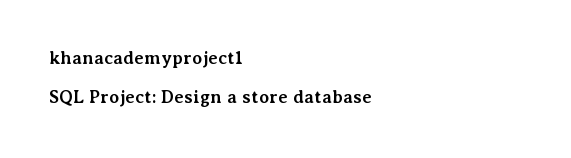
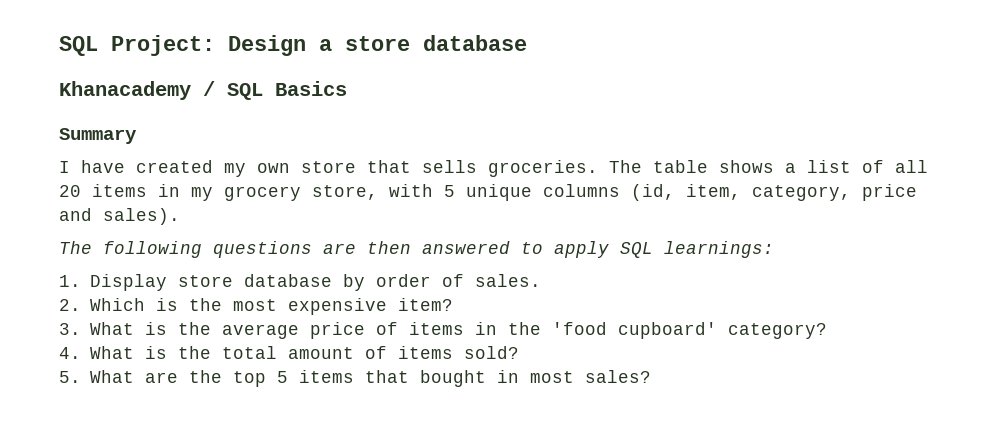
- khanacademyproject1
+ Khanacademy / SQL Basics
+ Summary
+ I have created my own store that sells groceries. The table shows a list of all 20 items in my grocery store, with 5 unique columns (id, item, category, price and sales).
+ The following questions are then answered to apply SQL learnings:
+ 1. Display store database by order of sales.
+ 2. Which is the most expensive item?
+ 3. What is the average price of items in the 'food cupboard' category?
+ 4. What is the total amount of items sold?
+ 5. What are the top 5 items that bought in most sales?

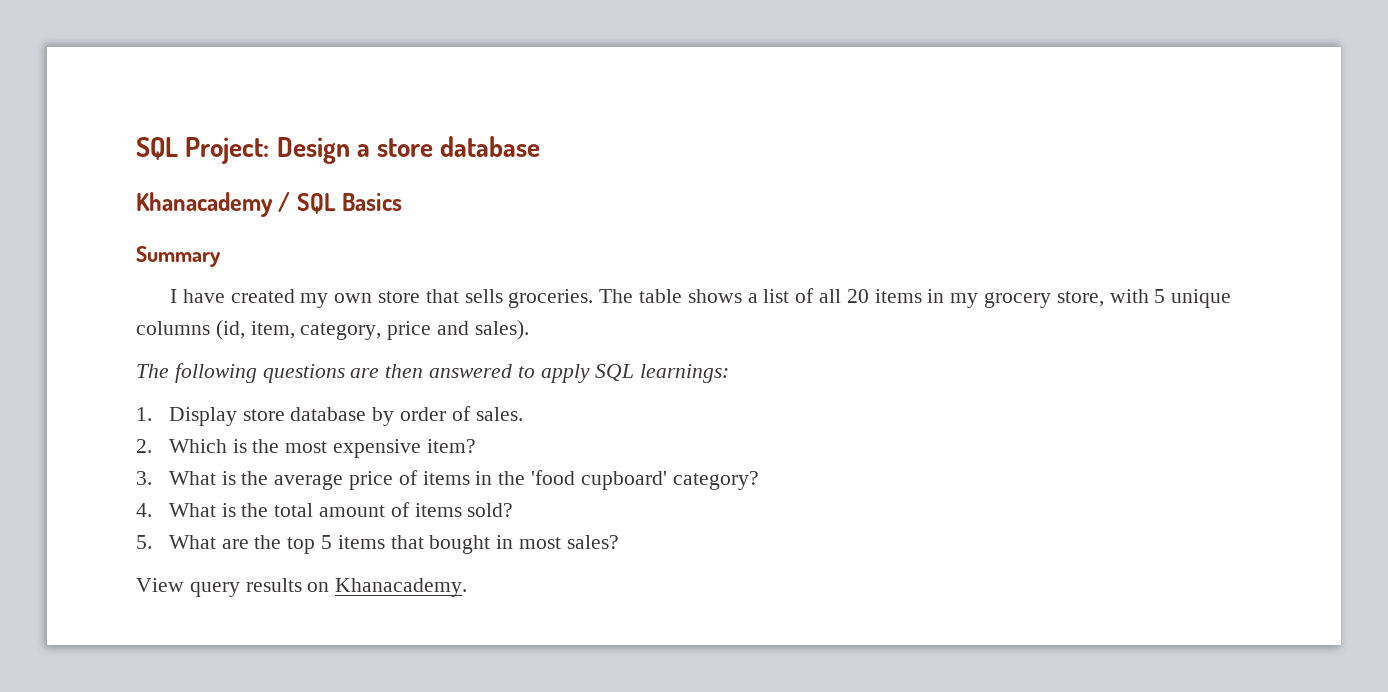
+ View query results on Khanacademy.

